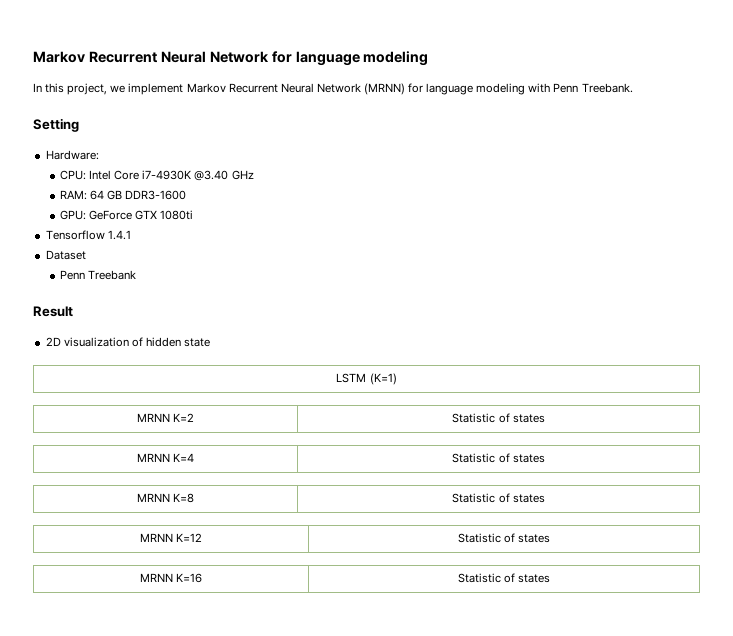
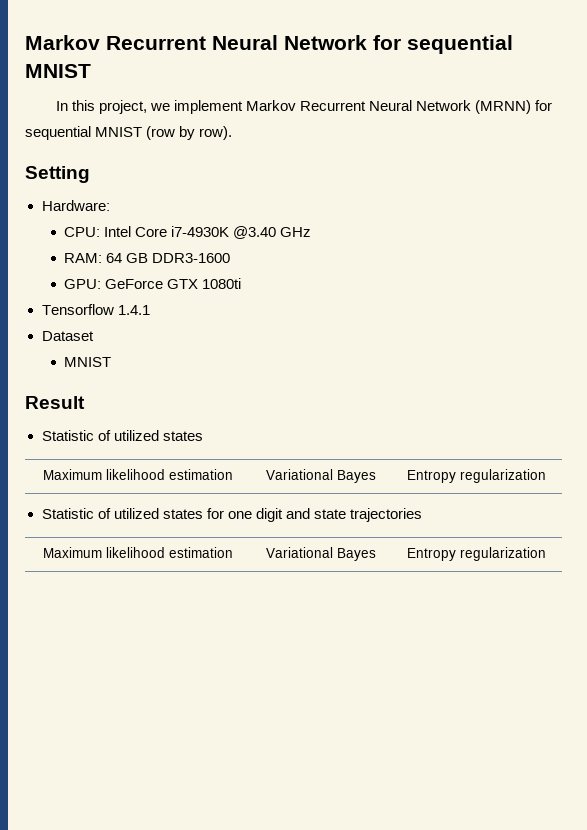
- Markov Recurrent Neural Network for language modeling
+ Markov Recurrent Neural Network for sequential MNIST
- In this project, we implement Markov Recurrent Neural Network (MRNN) for language modeling with Penn Treebank.
+ In this project, we implement Markov Recurrent Neural Network (MRNN) for sequential MNIST (row by row).
  Dataset
- Penn Treebank
+ MNIST
  Result
- 2D visualization of hidden state
- LSTM (K=1)
- MRNN K=2 | Statistic of states
- MRNN K=4 | Statistic of states
- MRNN K=8 | Statistic of states
- MRNN K=12 | Statistic of states
- MRNN K=16 | Statistic of states
+ Statistic of utilized states
+ Maximum likelihood estimation | Variational Bayes | Entropy regularization
+ Statistic of utilized states for one digit and state trajectories
+ Maximum likelihood estimation | Variational Bayes | Entropy regularization

